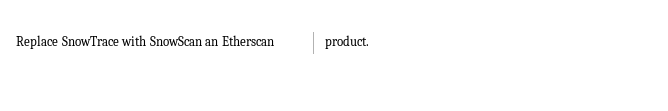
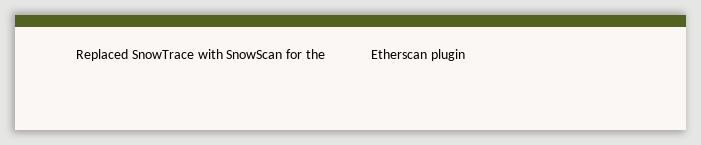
- Replace SnowTrace with SnowScan an Etherscan product.
+ Replaced SnowTrace with SnowScan for the Etherscan plugin

